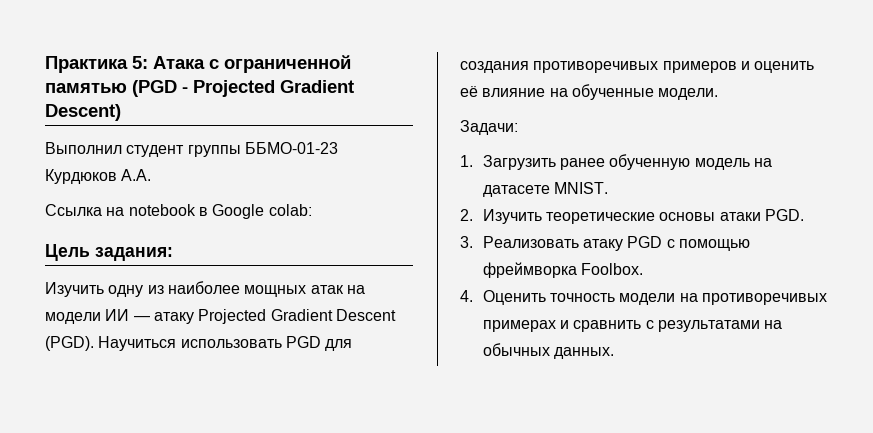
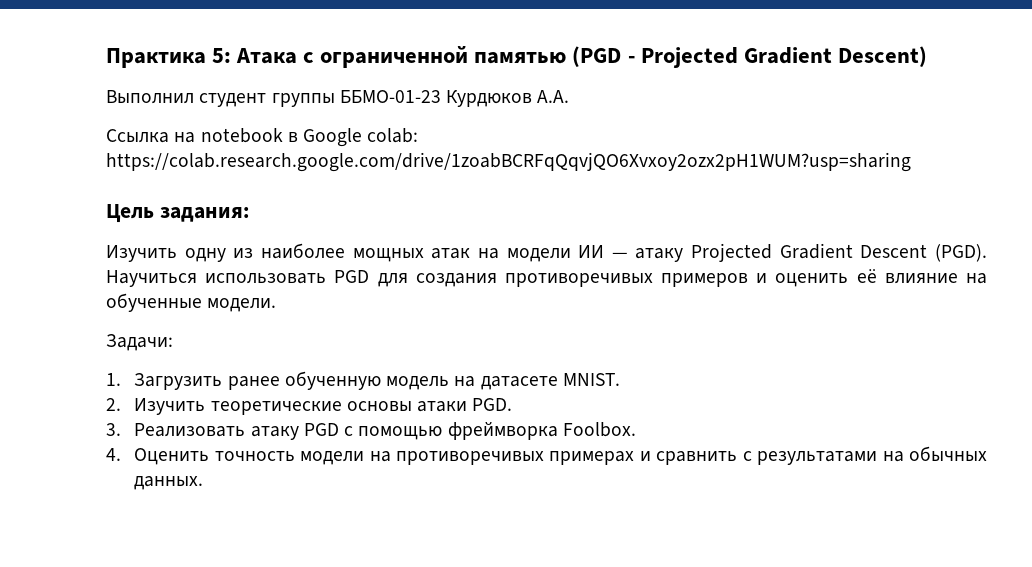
- Ссылка на notebook в Google colab:
+ Ссылка на notebook в Google colab: https://colab.research.google.com/drive/1zoabBCRFqQqvjQO6Xvxoy2ozx2pH1WUM?usp=sharing

